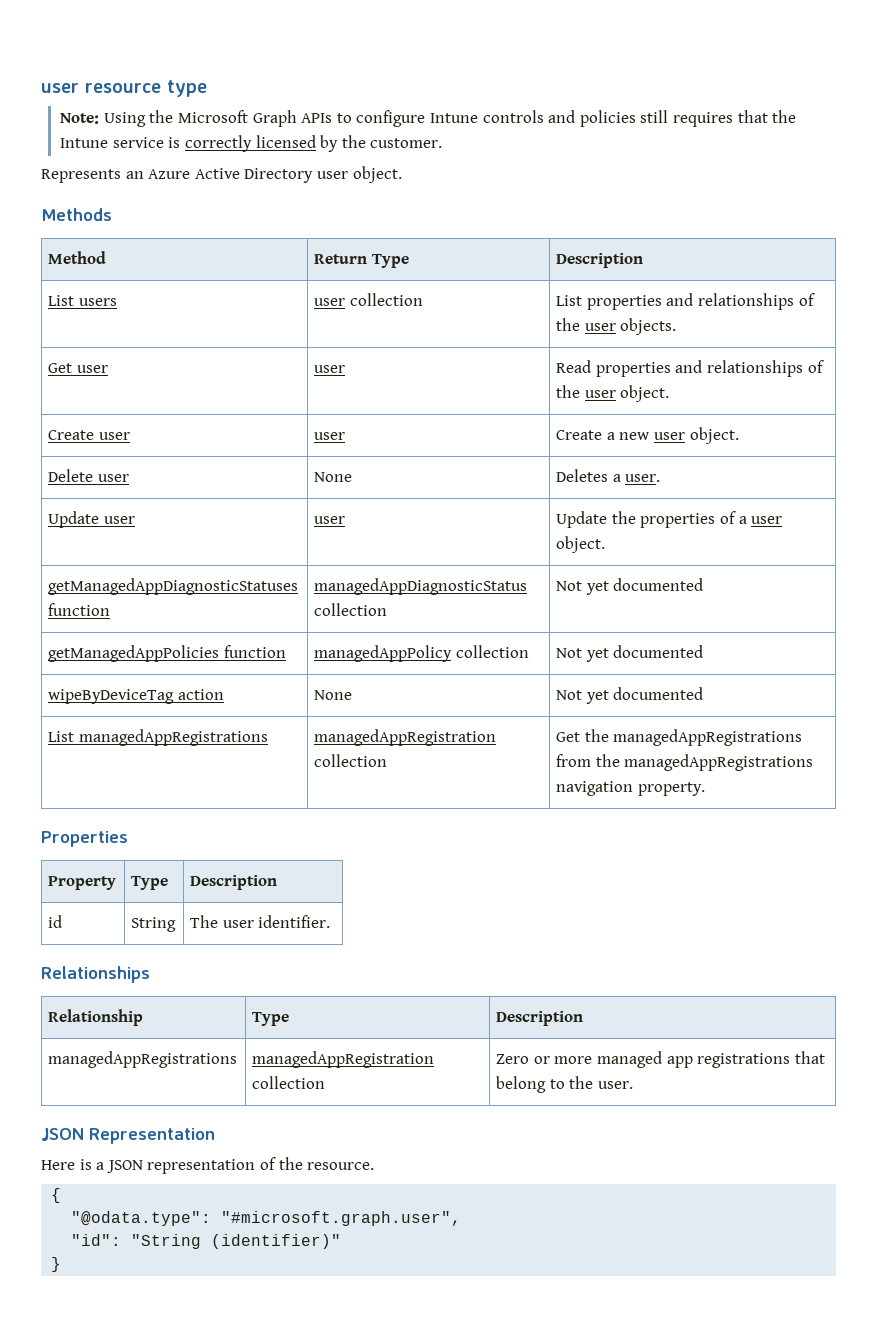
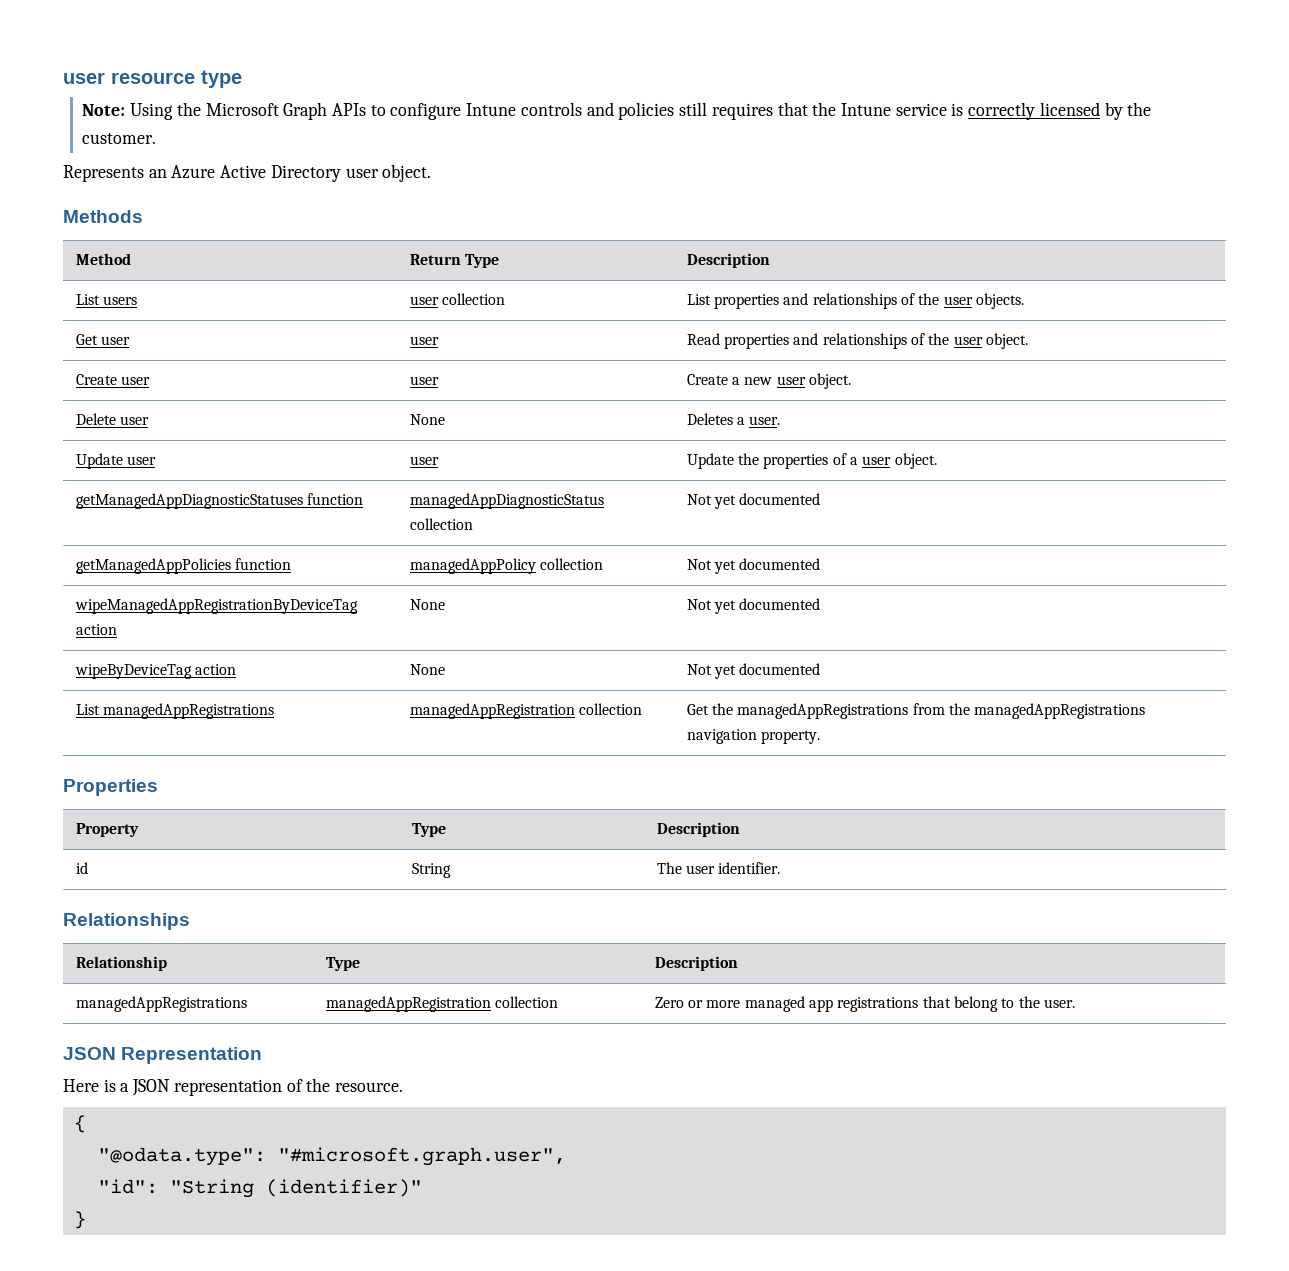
+ wipeManagedAppRegistrationByDeviceTag action | None | Not yet documented

